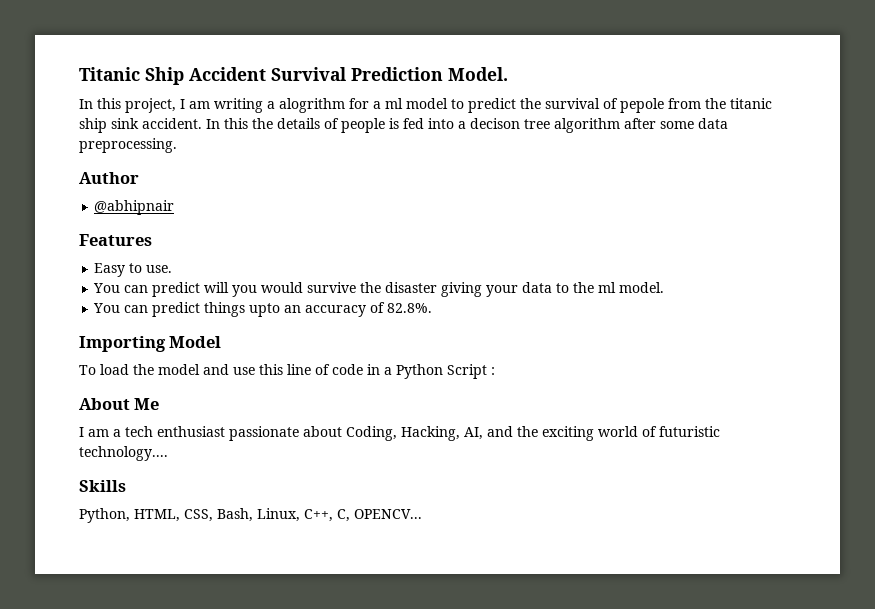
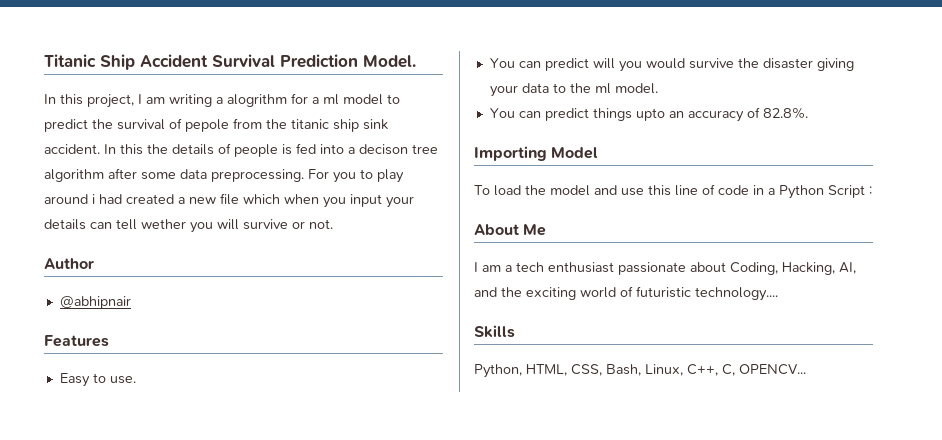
+ For you to play around i had created a new file which when you input your details can tell wether you will survive or not.

